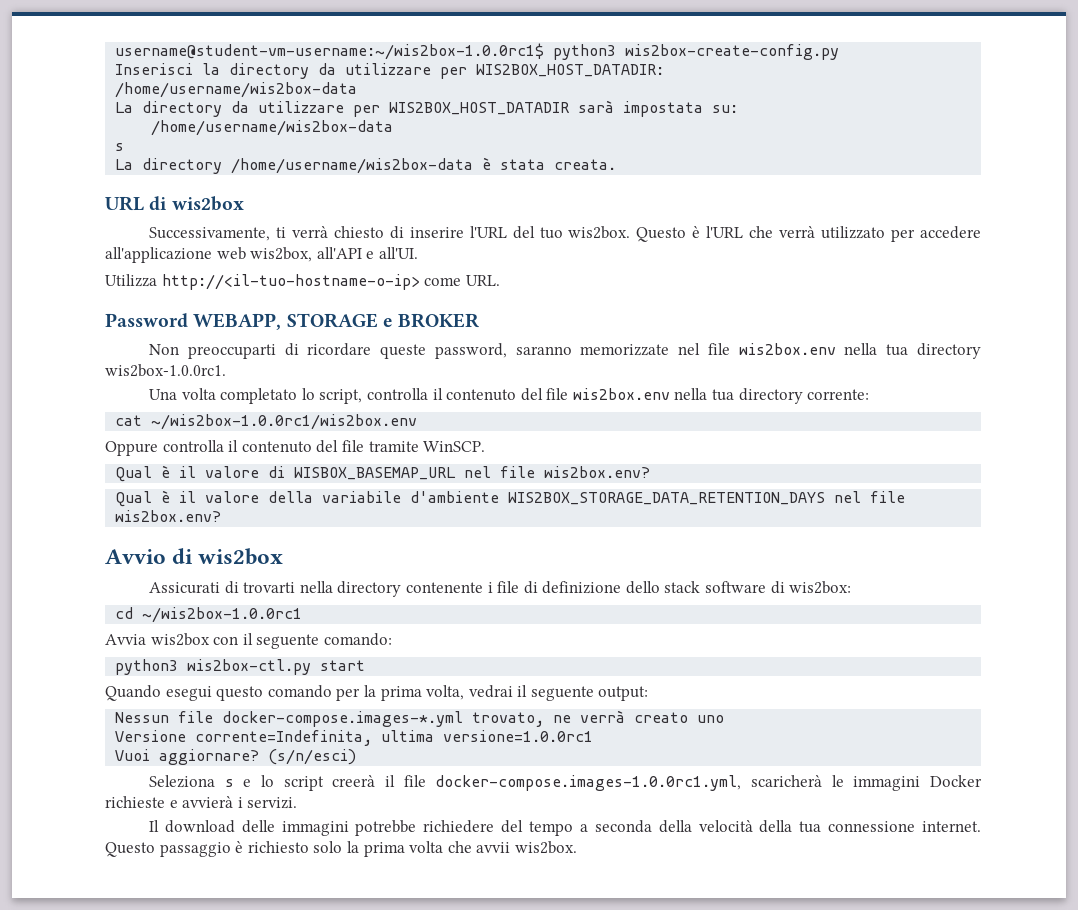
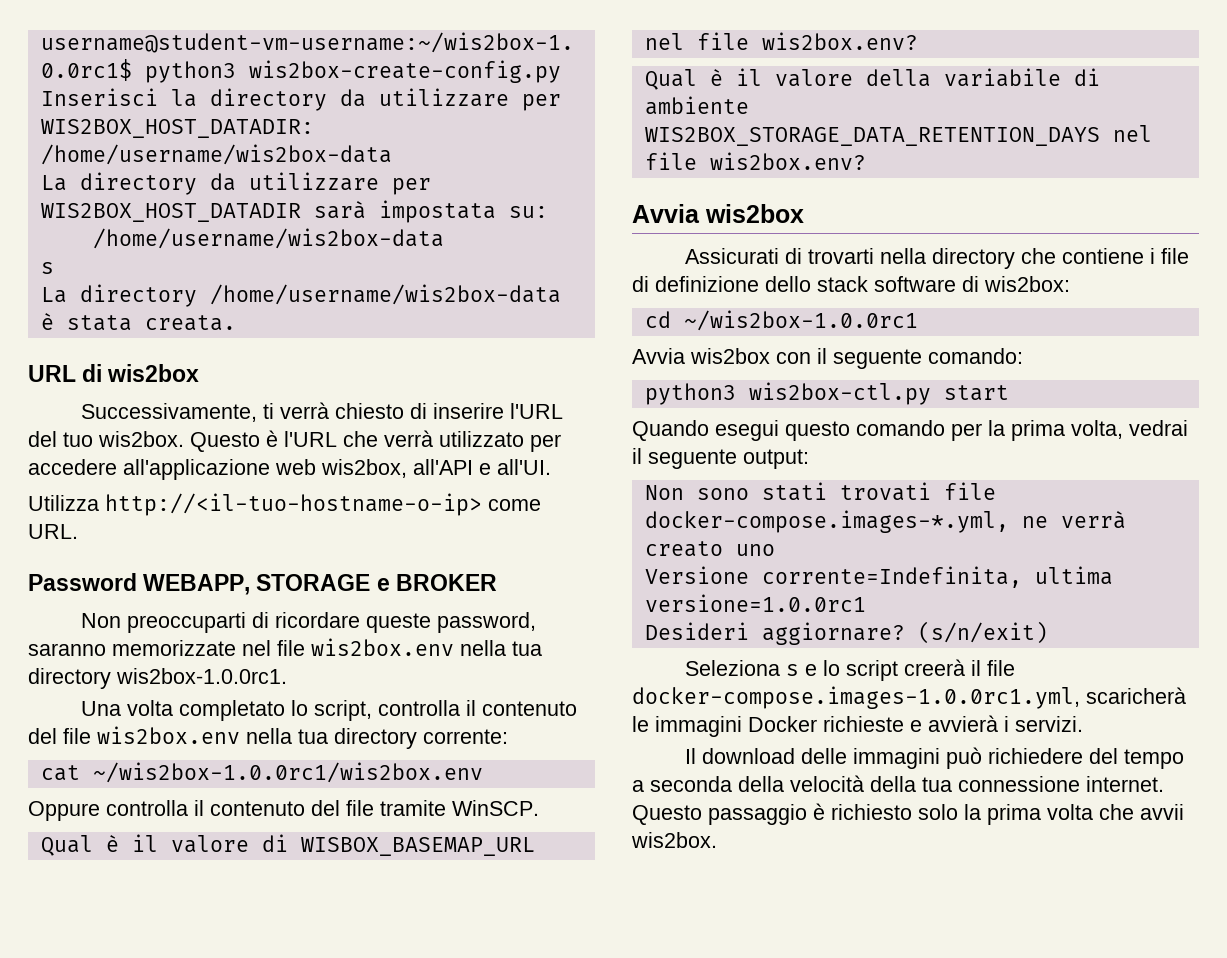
- Qual è il valore della variabile d'ambiente WIS2BOX_STORAGE_DATA_RETENTION_DAYS nel file wis2box.env?
- Avvio di wis2box
+ Qual è il valore della variabile di ambiente WIS2BOX_STORAGE_DATA_RETENTION_DAYS nel file wis2box.env?
+ Avvia wis2box
- Assicurati di trovarti nella directory contenente i file di definizione dello stack software di wis2box:
+ Assicurati di trovarti nella directory che contiene i file di definizione dello stack software di wis2box:
- Nessun file docker-compose.images-*.yml trovato, ne verrà creato uno
+ Non sono stati trovati file docker-compose.images-*.yml, ne verrà creato uno
- Vuoi aggiornare? (s/n/esci)
+ Desideri aggiornare? (s/n/exit)
- Il download delle immagini potrebbe richiedere del tempo a seconda della velocità della tua connessione internet.
+ Il download delle immagini può richiedere del tempo a seconda della velocità della tua connessione internet.

